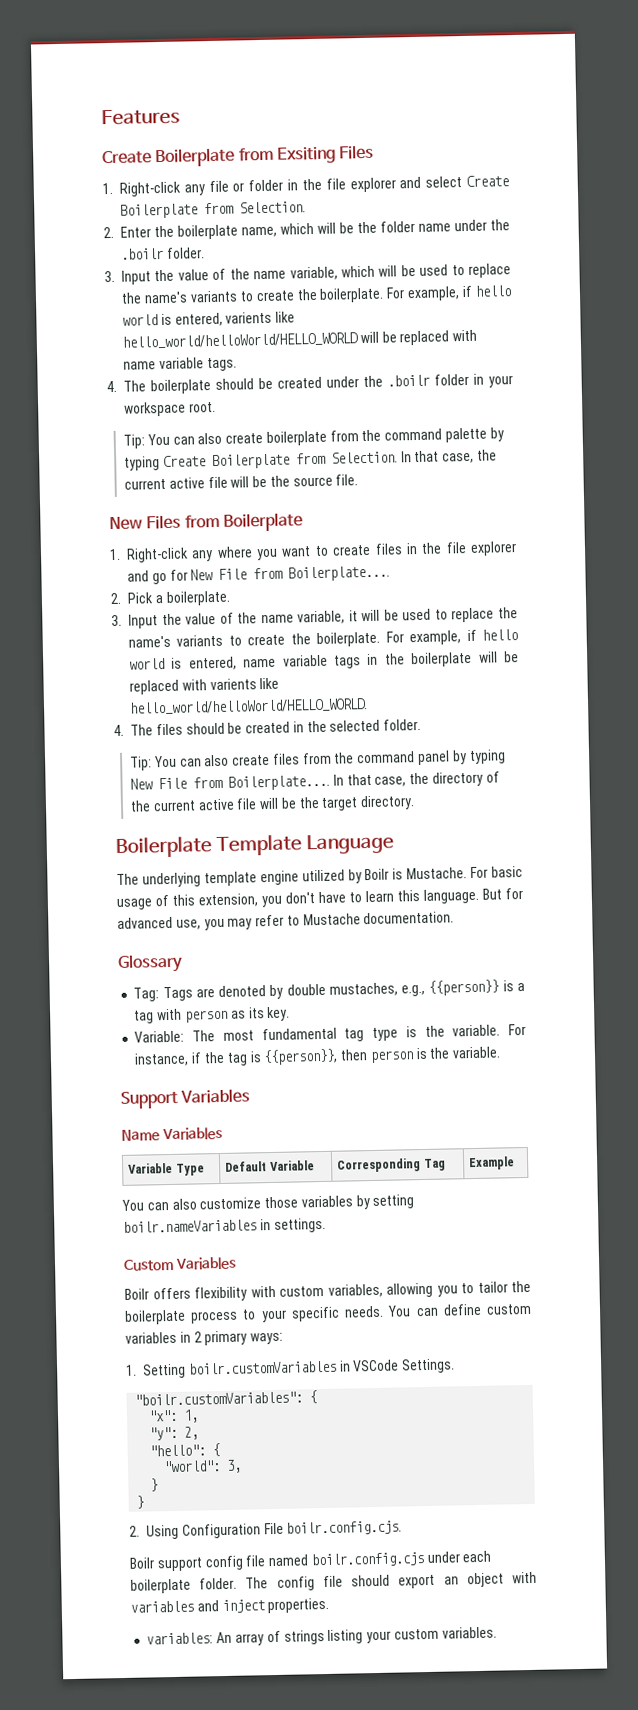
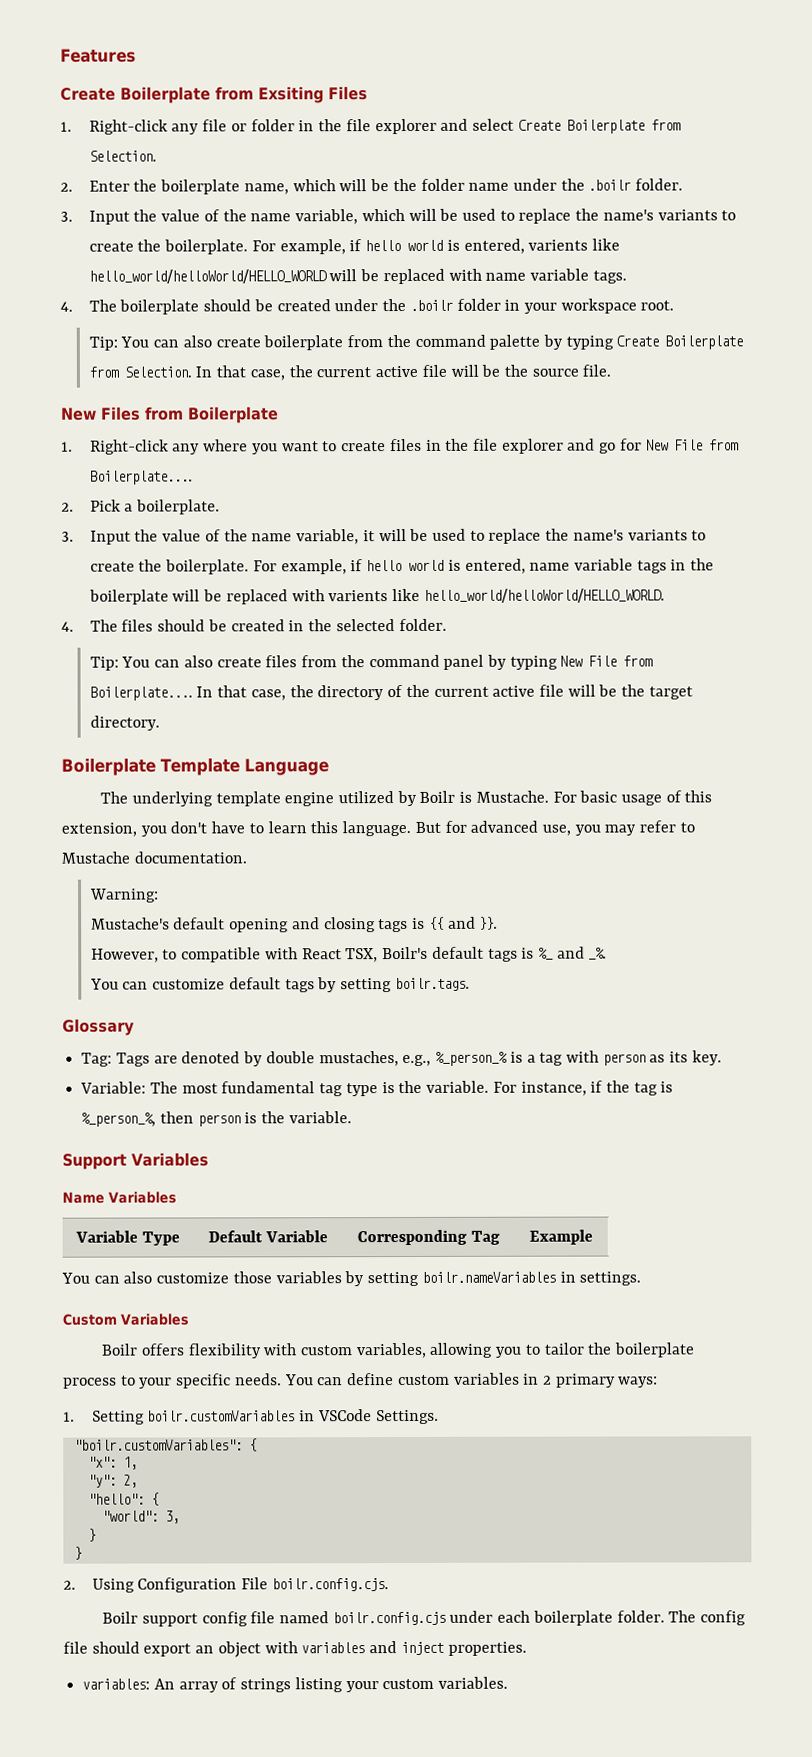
+ Warning:
+ Mustache's default opening and closing tags is {{ and }}.
+ However, to compatible with React TSX, Boilr's default tags is %_ and _%.
+ You can customize default tags by setting boilr.tags.
- Tag: Tags are denoted by double mustaches, e.g., {{person}} is a tag with person as its key.
+ Tag: Tags are denoted by double mustaches, e.g., %_person_% is a tag with person as its key.
- For instance, if the tag is {{person}}, then person is the variable.
+ For instance, if the tag is %_person_%, then person is the variable.

